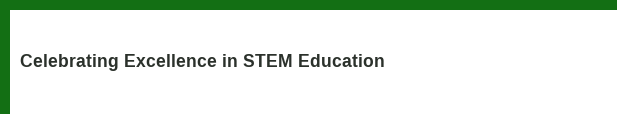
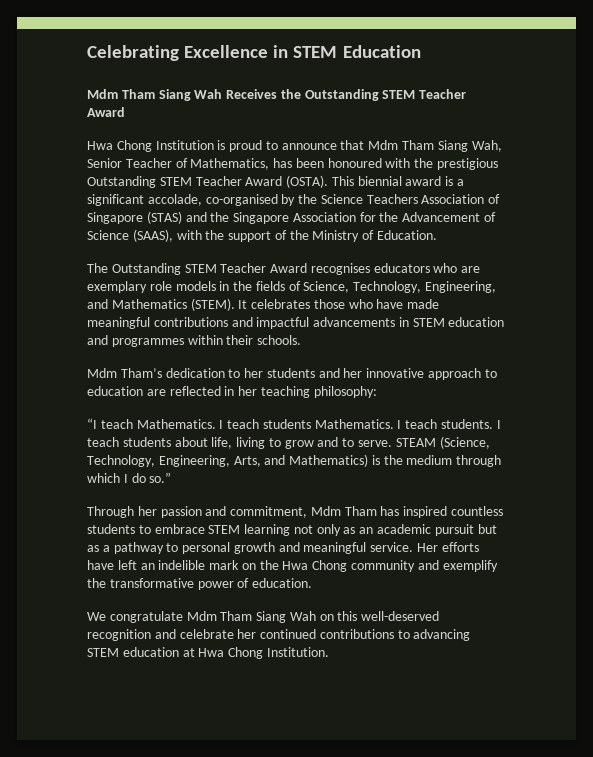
+ Mdm Tham Siang Wah Receives the Outstanding STEM Teacher Award
+ Hwa Chong Institution is proud to announce that Mdm Tham Siang Wah, Senior Teacher of Mathematics, has been honoured with the prestigious Outstanding STEM Teacher Award (OSTA). This biennial award is a significant accolade, co-organised by the Science Teachers Association of Singapore (STAS) and the Singapore Association for the Advancement of Science (SAAS), with the support of the Ministry of Education.
+ The Outstanding STEM Teacher Award recognises educators who are exemplary role models in the fields of Science, Technology, Engineering, and Mathematics (STEM). It celebrates those who have made meaningful contributions and impactful advancements in STEM education and programmes within their schools.
+ Mdm Tham’s dedication to her students and her innovative approach to education are reflected in her teaching philosophy:
+ “I teach Mathematics. I teach students Mathematics. I teach students. I teach students about life, living to grow and to serve. STEAM (Science, Technology, Engineering, Arts, and Mathematics) is the medium through which I do so.”
+ Through her passion and commitment, Mdm Tham has inspired countless students to embrace STEM learning not only as an academic pursuit but as a pathway to personal growth and meaningful service. Her efforts have left an indelible mark on the Hwa Chong community and exemplify the transformative power of education.
+ We congratulate Mdm Tham Siang Wah on this well-deserved recognition and celebrate her continued contributions to advancing STEM education at Hwa Chong Institution.

